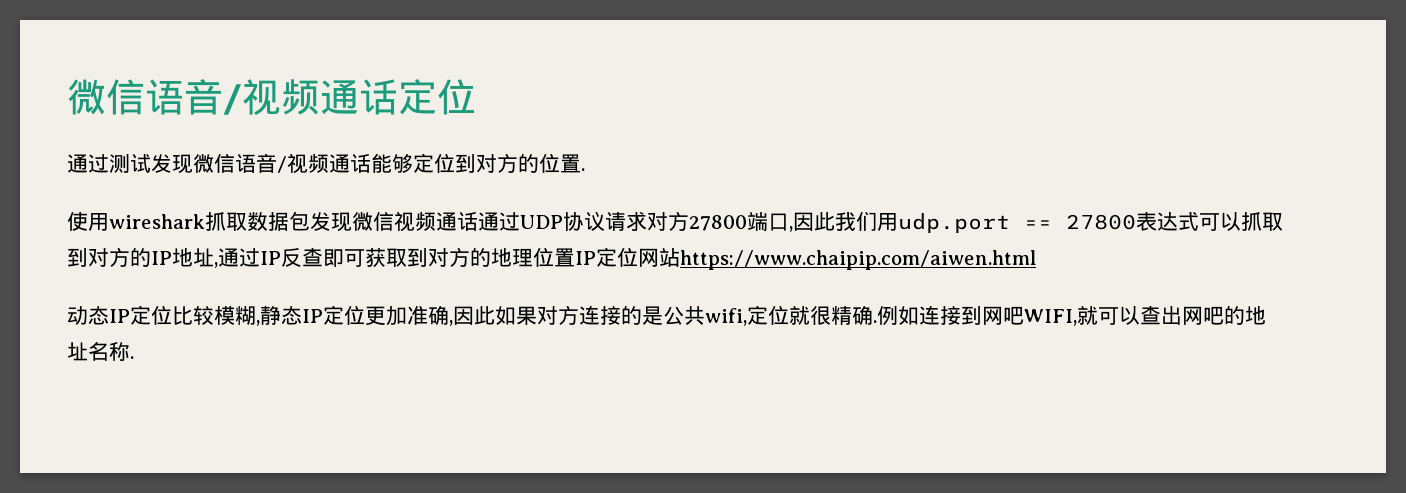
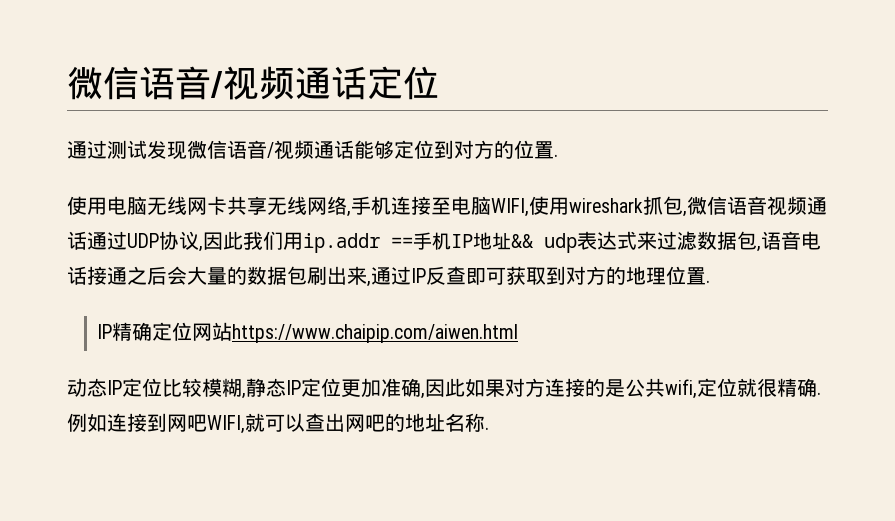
- 使用wireshark抓取数据包发现微信视频通话通过UDP协议请求对方27800端口,因此我们用udp.port == 27800表达式可以抓取到对方的IP地址,通过IP反查即可获取到对方的地理位置IP定位网站https://www.chaipip.com/aiwen.html
+ 使用电脑无线网卡共享无线网络,手机连接至电脑WIFI,使用wireshark抓包,微信语音视频通话通过UDP协议,因此我们用ip.addr ==手机IP地址&& udp表达式来过滤数据包,语音电话接通之后会大量的数据包刷出来,通过IP反查即可获取到对方的地理位置.
+ IP精确定位网站https://www.chaipip.com/aiwen.html

